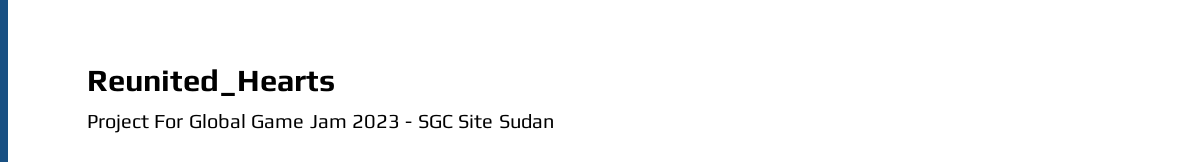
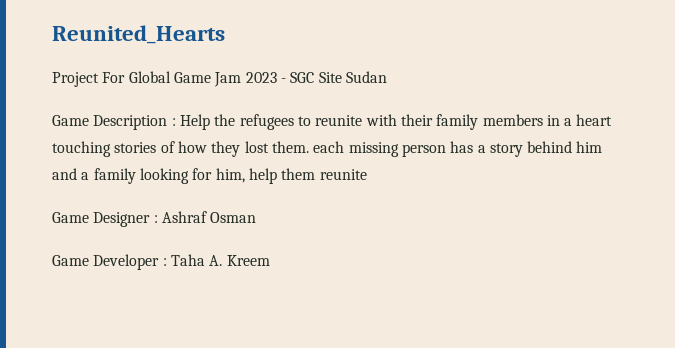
+ Game Description : Help the refugees to reunite with their family members in a heart touching stories of how they lost them. each missing person has a story behind him and a family looking for him, help them reunite
+ Game Designer : Ashraf Osman
+ Game Developer : Taha A. Kreem

